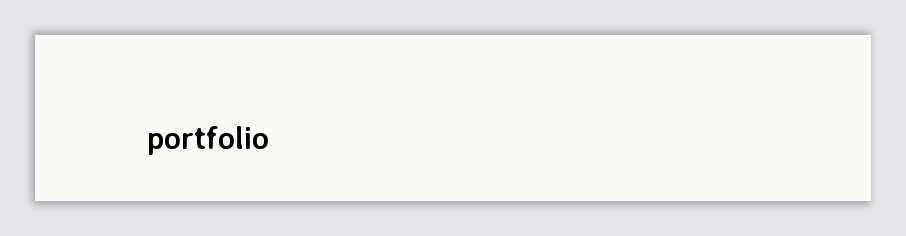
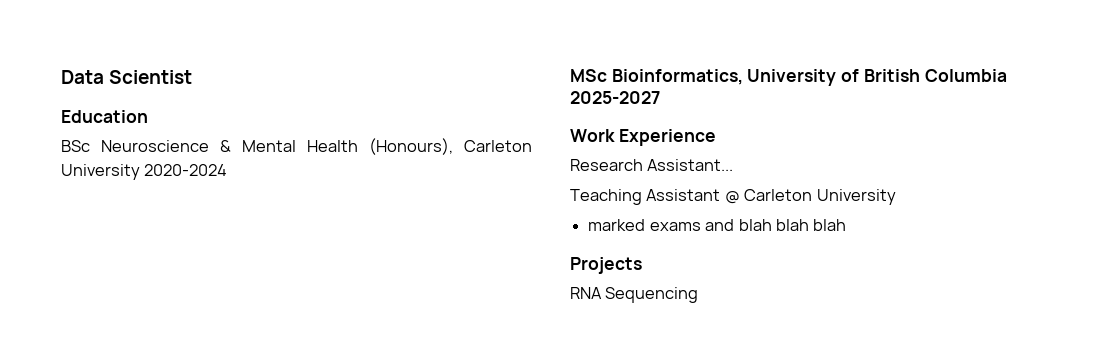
- portfolio
+ Data Scientist
+ Education
+ BSc Neuroscience & Mental Health (Honours), Carleton University 2020-2024
+ MSc Bioinformatics, University of British Columbia 2025-2027
+ Work Experience
+ Research Assistant...
+ Teaching Assistant @ Carleton University
+ marked exams and blah blah blah
+ Projects
+ RNA Sequencing

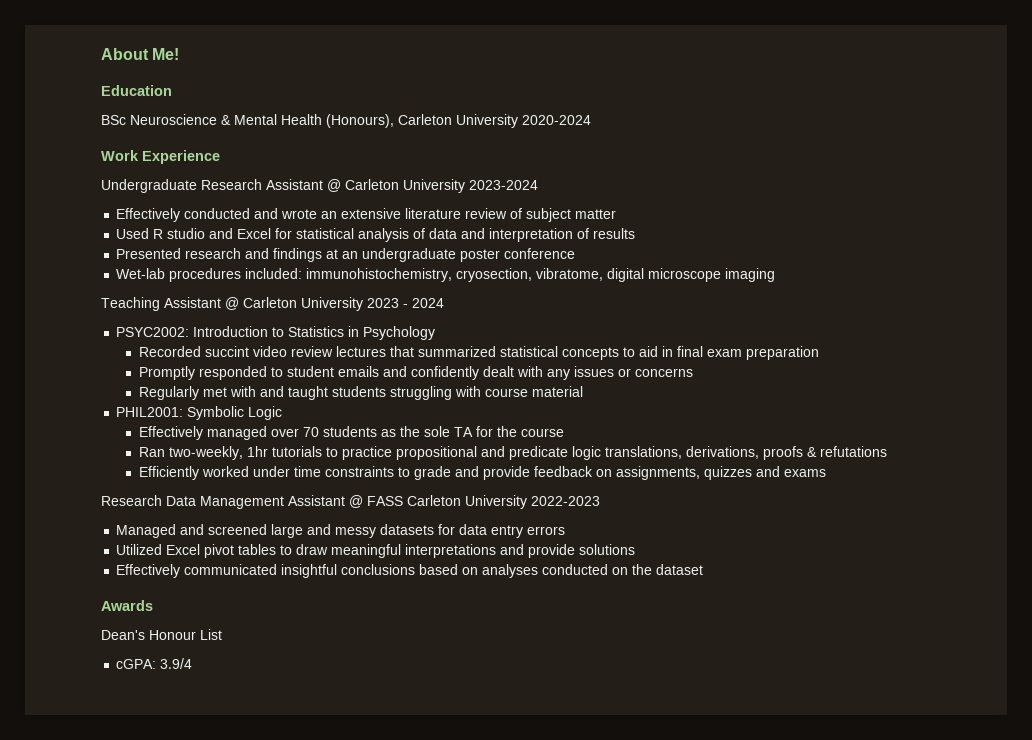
- Data Scientist
+ About Me!
- MSc Bioinformatics, University of British Columbia 2025-2027
  Work Experience
- Research Assistant...
+ Undergraduate Research Assistant @ Carleton University 2023-2024
+ Effectively conducted and wrote an extensive literature review of subject matter
+ Used R studio and Excel for statistical analysis of data and interpretation of results
+ Presented research and findings at an undergraduate poster conference
+ Wet-lab procedures included: immunohistochemistry, cryosection, vibratome, digital microscope imaging
- Teaching Assistant @ Carleton University
- marked exams and blah blah blah
- Projects
- RNA Sequencing
+ Teaching Assistant @ Carleton University 2023 - 2024
+ PSYC2002: Introduction to Statistics in Psychology
+ Recorded succint video review lectures that summarized statistical concepts to aid in final exam preparation
+ Promptly responded to student emails and confidently dealt with any issues or concerns
+ Regularly met with and taught students struggling with course material
+ PHIL2001: Symbolic Logic
+ Effectively managed over 70 students as the sole TA for the course
+ Ran two-weekly, 1hr tutorials to practice propositional and predicate logic translations, derivations, proofs & refutations
+ Efficiently worked under time constraints to grade and provide feedback on assignments, quizzes and exams
+ Research Data Management Assistant @ FASS Carleton University 2022-2023
+ Managed and screened large and messy datasets for data entry errors
+ Utilized Excel pivot tables to draw meaningful interpretations and provide solutions
+ Effectively communicated insightful conclusions based on analyses conducted on the dataset
+ Awards
+ Dean's Honour List
+ cGPA: 3.9/4

